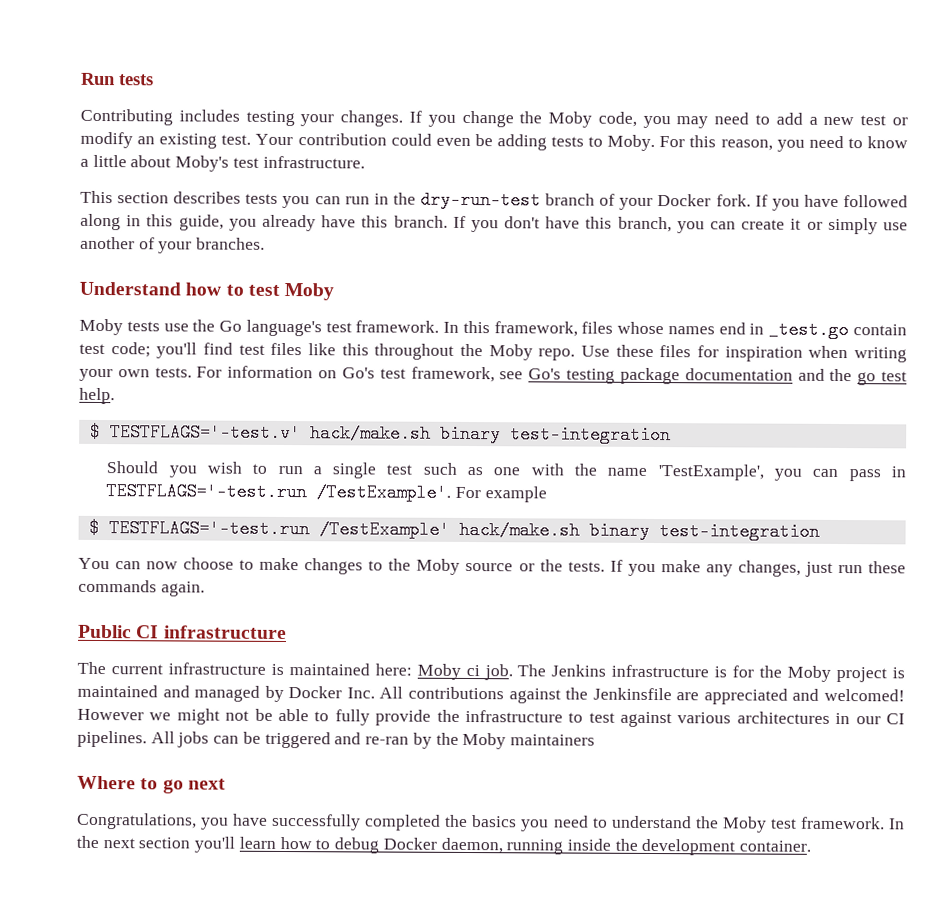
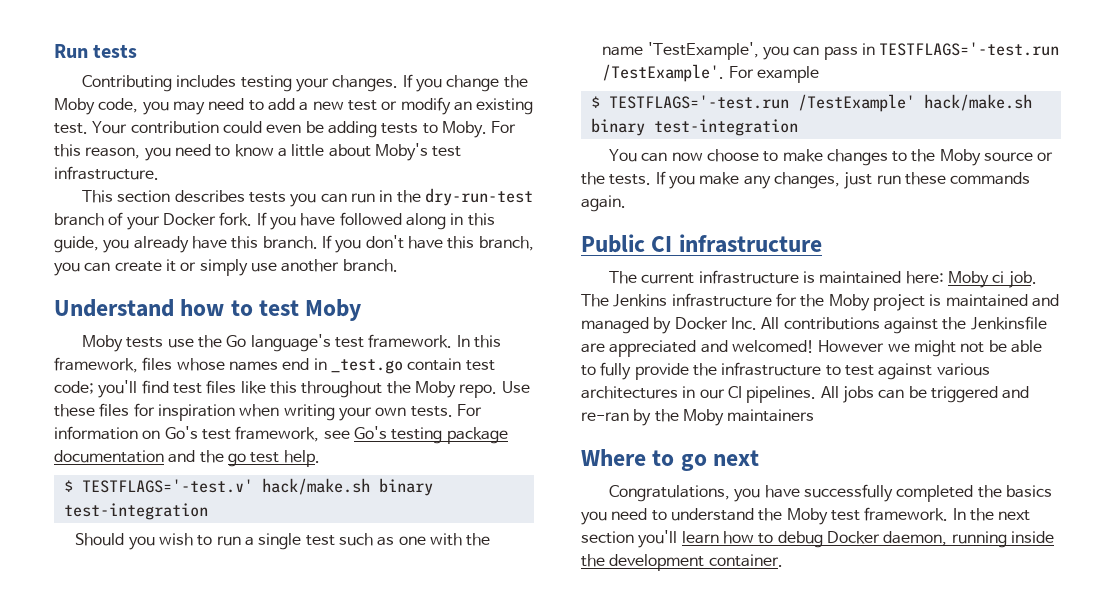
- If you don't have this branch, you can create it or simply use another of your branches.
+ If you don't have this branch, you can create it or simply use another branch.
- The Jenkins infrastructure is for the Moby project is maintained and managed by Docker Inc. All contributions against the Jenkinsfile are appreciated and welcomed!
+ The Jenkins infrastructure for the Moby project is maintained and managed by Docker Inc. All contributions against the Jenkinsfile are appreciated and welcomed!

